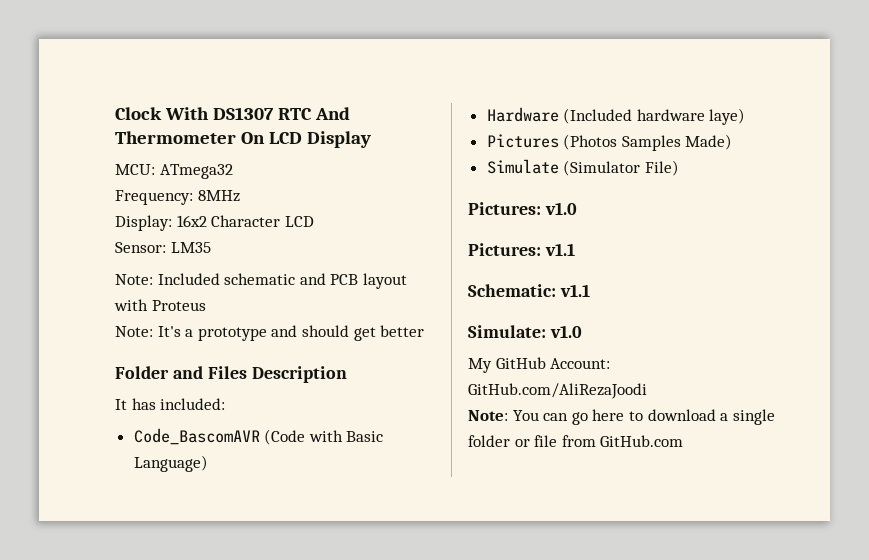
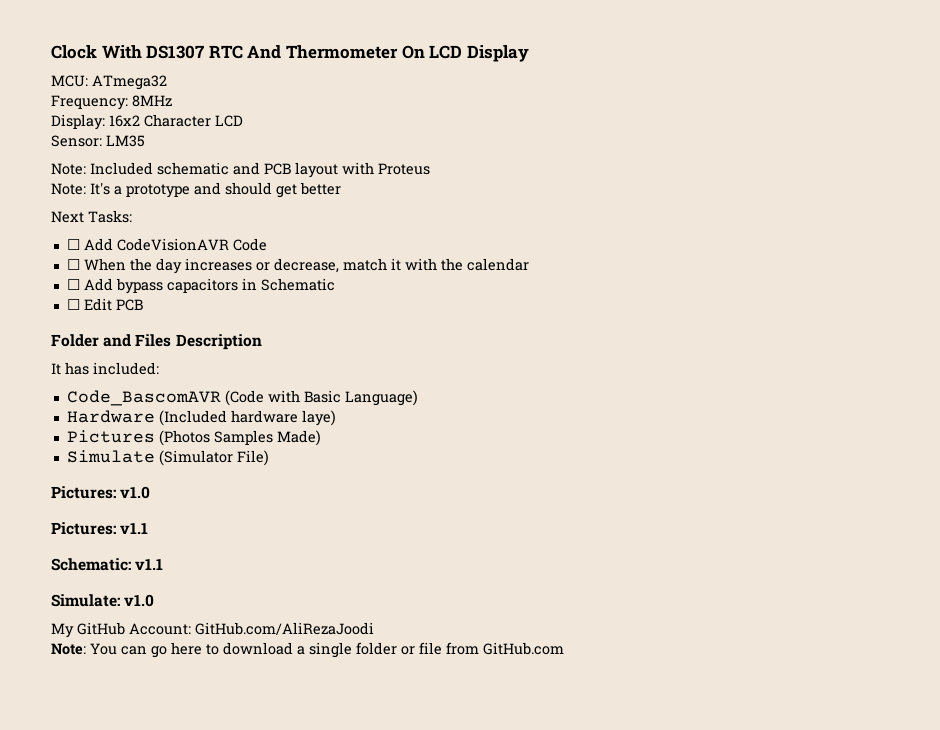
+ Next Tasks:
+ ☐ Add CodeVisionAVR Code
+ ☐ When the day increases or decrease, match it with the calendar
+ ☐ Add bypass capacitors in Schematic
+ ☐ Edit PCB

